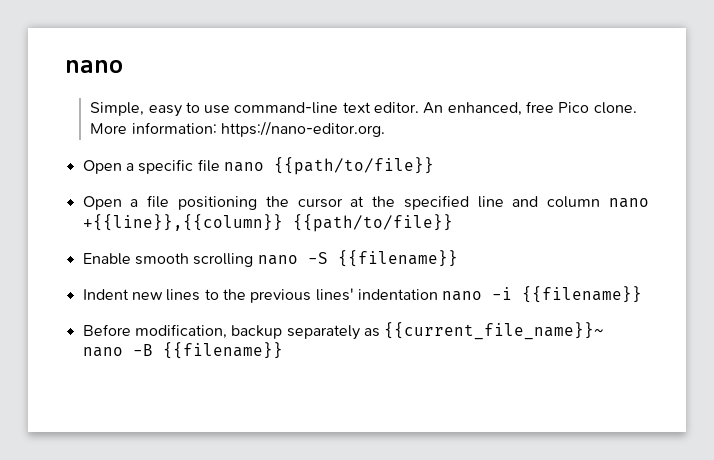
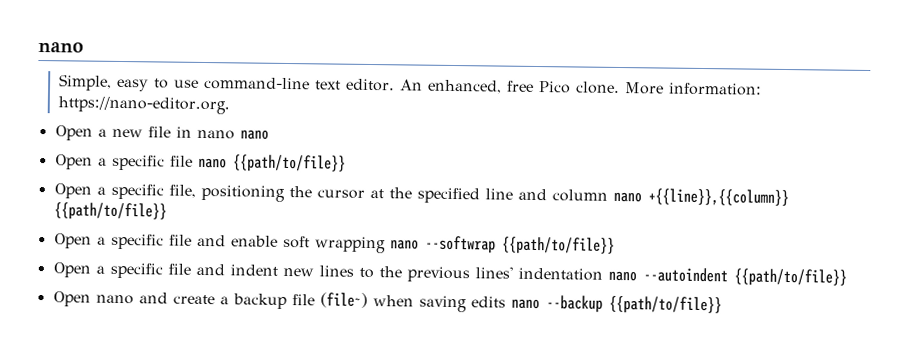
+ Open a new file in nano nano
- Open a file positioning the cursor at the specified line and column nano +{{line}},{{column}} {{path/to/file}}
+ Open a specific file, positioning the cursor at the specified line and column nano +{{line}},{{column}} {{path/to/file}}
- Enable smooth scrolling nano -S {{filename}}
- Indent new lines to the previous lines' indentation nano -i {{filename}}
- Before modification, backup separately as {{current_file_name}}~ nano -B {{filename}}
+ Open a specific file and enable soft wrapping nano --softwrap {{path/to/file}}
+ Open a specific file and indent new lines to the previous lines' indentation nano --autoindent {{path/to/file}}
+ Open nano and create a backup file (file~) when saving edits nano --backup {{path/to/file}}

